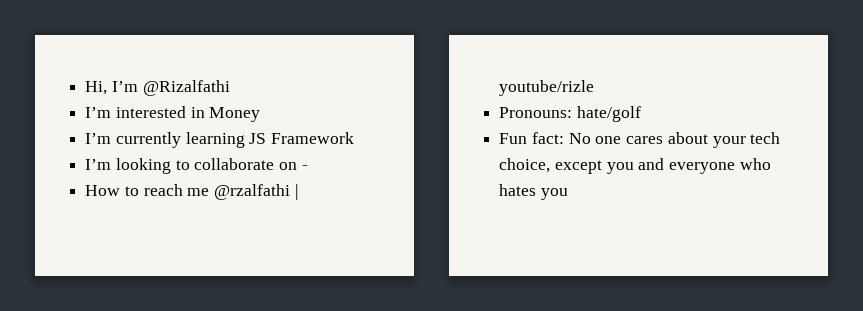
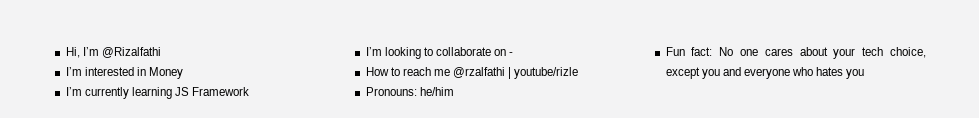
- Pronouns: hate/golf
+ Pronouns: he/him

